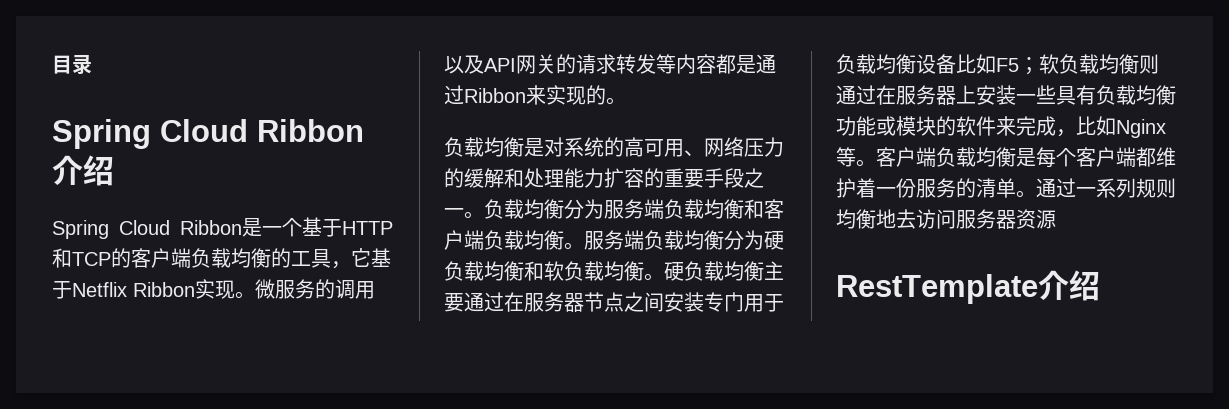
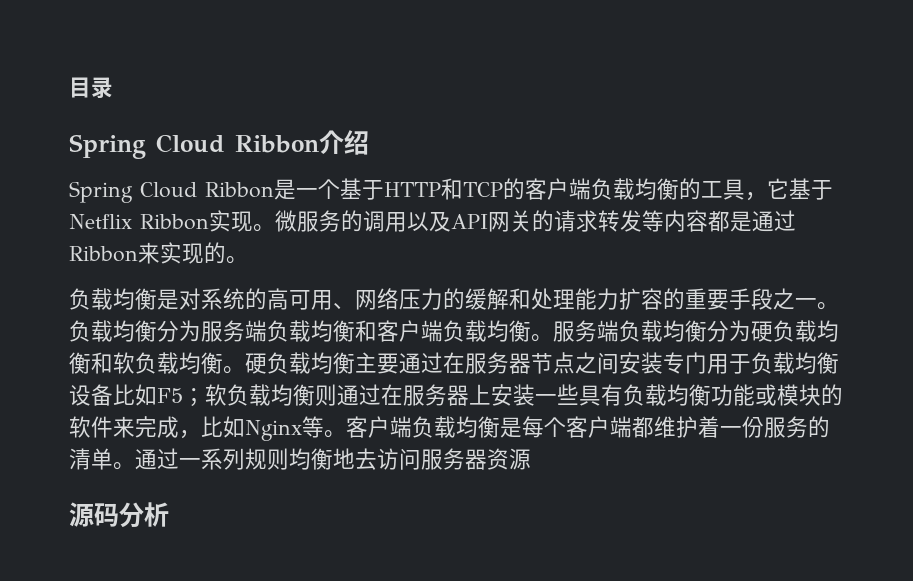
- RestTemplate介绍
+ 源码分析

